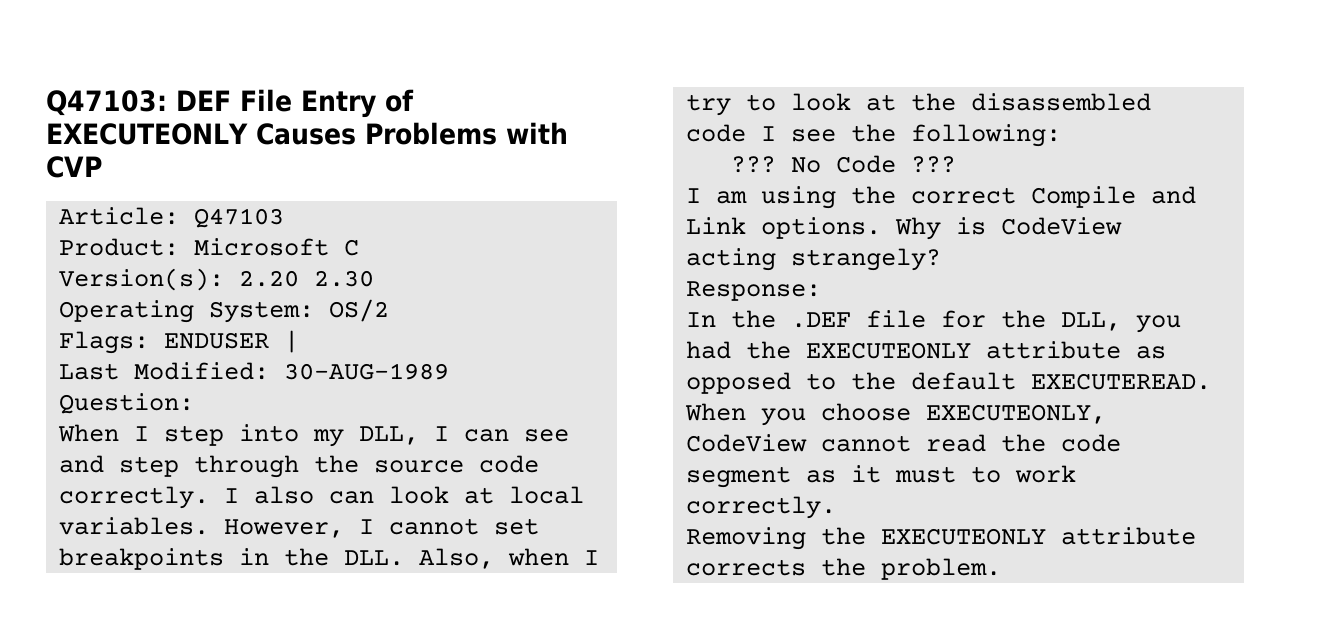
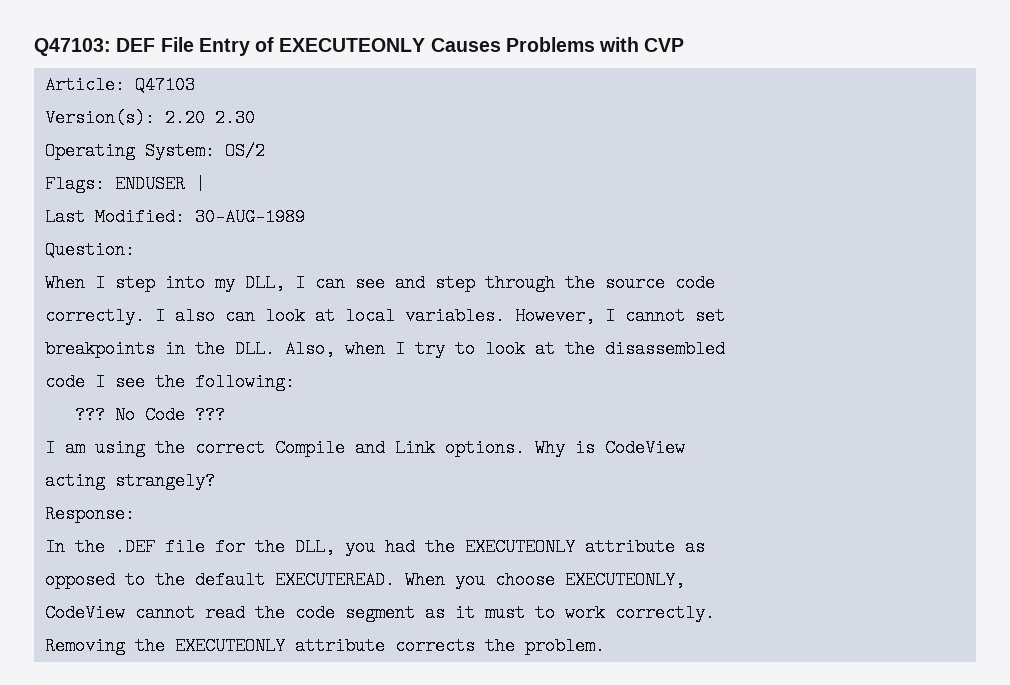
- Product: Microsoft C

